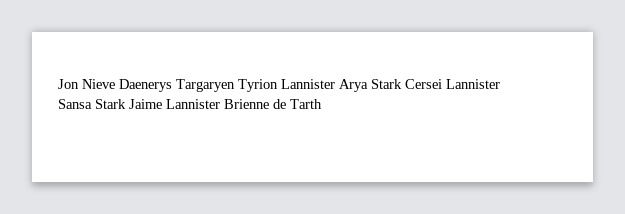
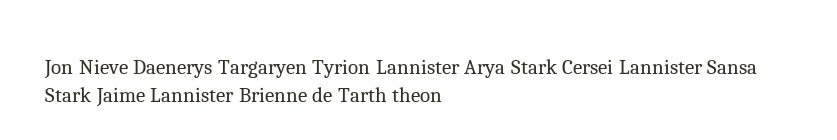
- Jon Nieve Daenerys Targaryen Tyrion Lannister Arya Stark Cersei Lannister Sansa Stark Jaime Lannister Brienne de Tarth
+ Jon Nieve Daenerys Targaryen Tyrion Lannister Arya Stark Cersei Lannister Sansa Stark Jaime Lannister Brienne de Tarth theon

